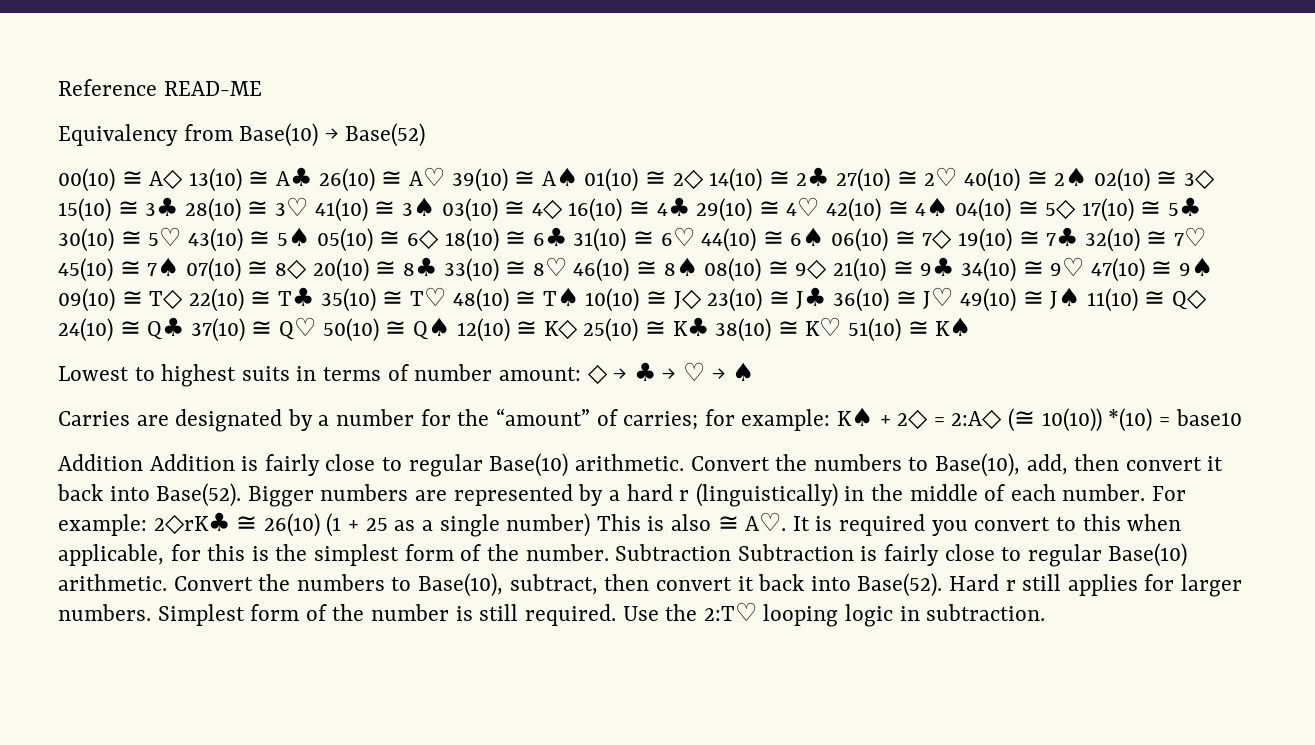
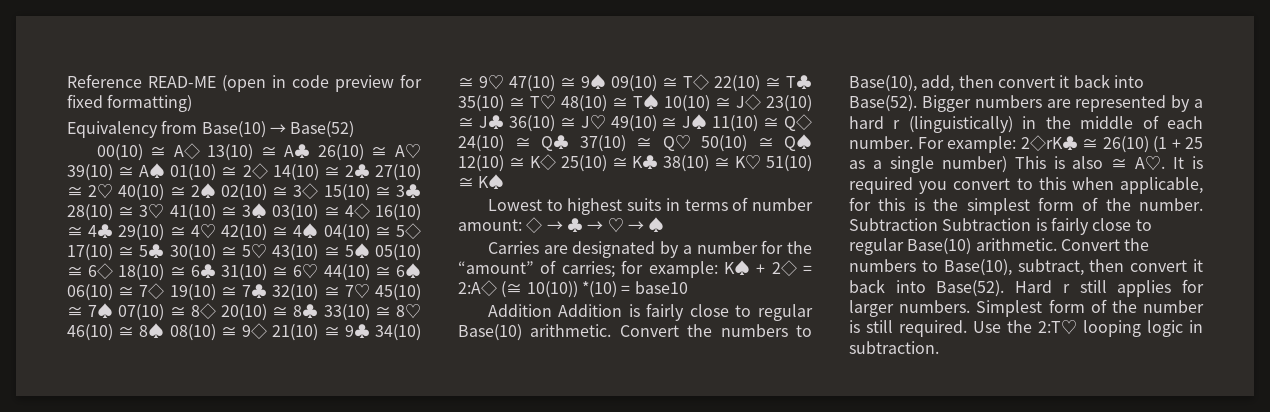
- Reference READ-ME
+ Reference READ-ME (open in code preview for fixed formatting)

